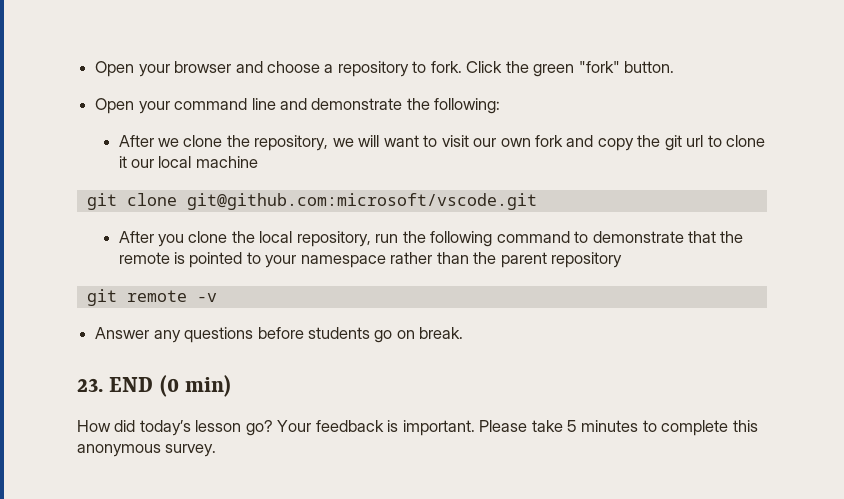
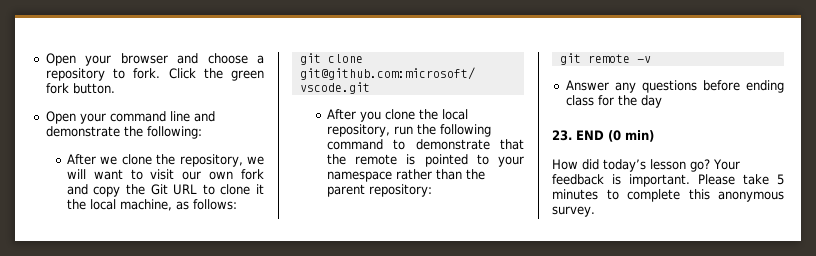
- Click the green "fork" button.
+ Click the green fork button.
- After we clone the repository, we will want to visit our own fork and copy the git url to clone it our local machine
+ After we clone the repository, we will want to visit our own fork and copy the Git URL to clone it the local machine, as follows:
- After you clone the local repository, run the following command to demonstrate that the remote is pointed to your namespace rather than the parent repository
+ After you clone the local repository, run the following command to demonstrate that the remote is pointed to your namespace rather than the parent repository:
- Answer any questions before students go on break.
+ Answer any questions before ending class for the day

